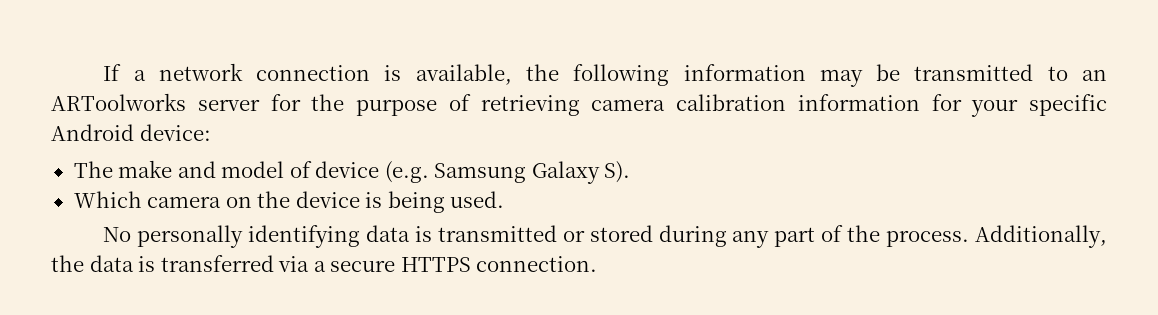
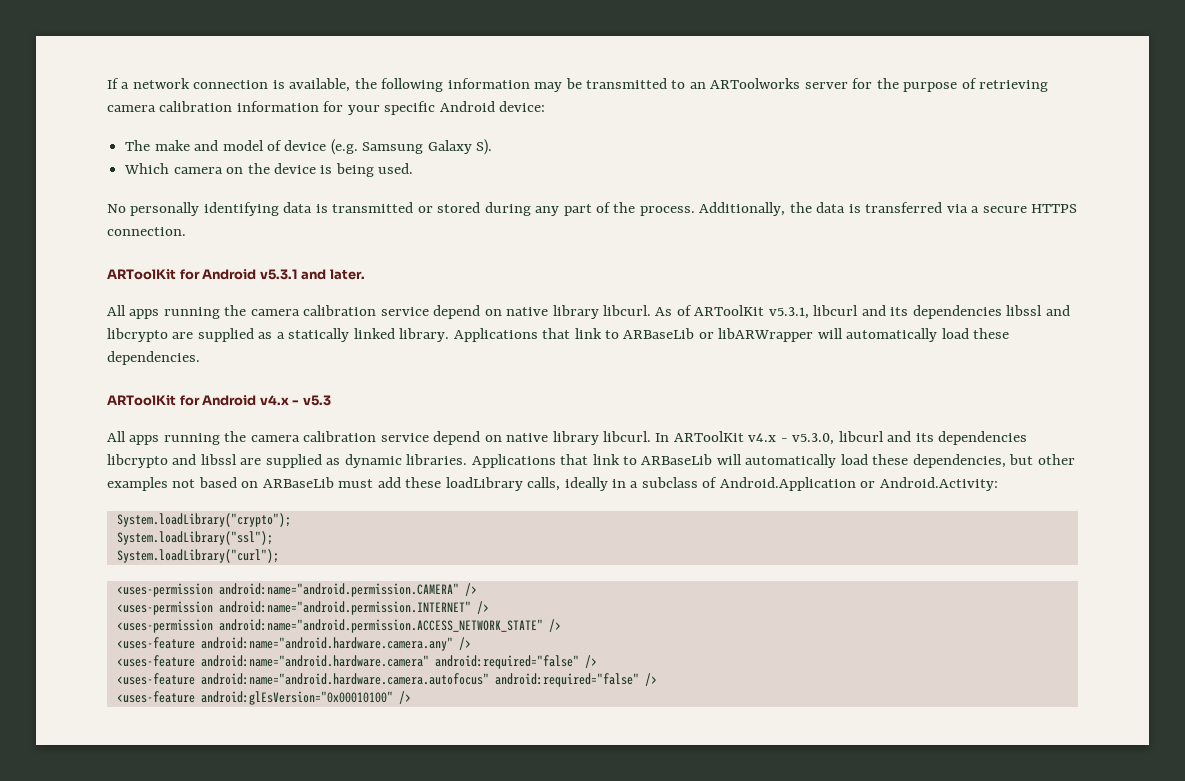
+ ARToolKit for Android v5.3.1 and later.
+ All apps running the camera calibration service depend on native library libcurl. As of ARToolKit v5.3.1, libcurl and its dependencies libssl and libcrypto are supplied as a statically linked library. Applications that link to ARBaseLib or libARWrapper will automatically load these dependencies.
+ ARToolKit for Android v4.x - v5.3
+ All apps running the camera calibration service depend on native library libcurl. In ARToolKit v4.x - v5.3.0, libcurl and its dependencies libcrypto and libssl are supplied as dynamic libraries. Applications that link to ARBaseLib will automatically load these dependencies, but other examples not based on ARBaseLib must add these loadLibrary calls, ideally in a subclass of Android.Application or Android.Activity:
+ System.loadLibrary("crypto");
+ System.loadLibrary("ssl");
+ System.loadLibrary("curl");
+ <uses-permission android:name="android.permission.CAMERA" />
+ <uses-permission android:name="android.permission.INTERNET" />
+ <uses-permission android:name="android.permission.ACCESS_NETWORK_STATE" />
+ <uses-feature android:name="android.hardware.camera.any" />
+ <uses-feature android:name="android.hardware.camera" android:required="false" />
+ <uses-feature android:name="android.hardware.camera.autofocus" android:required="false" />
+ <uses-feature android:glEsVersion="0x00010100" />

